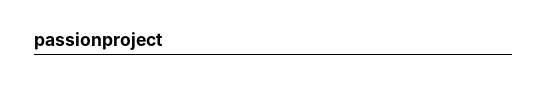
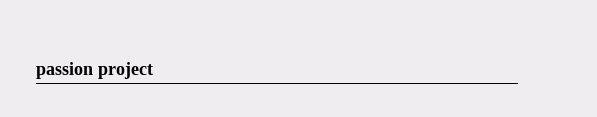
- passionproject
+ passion project

